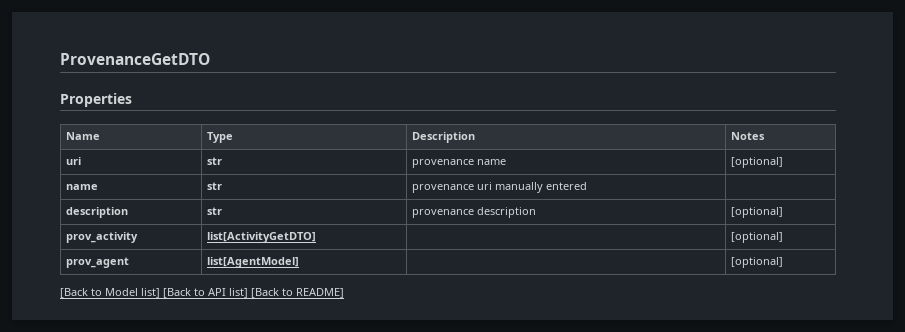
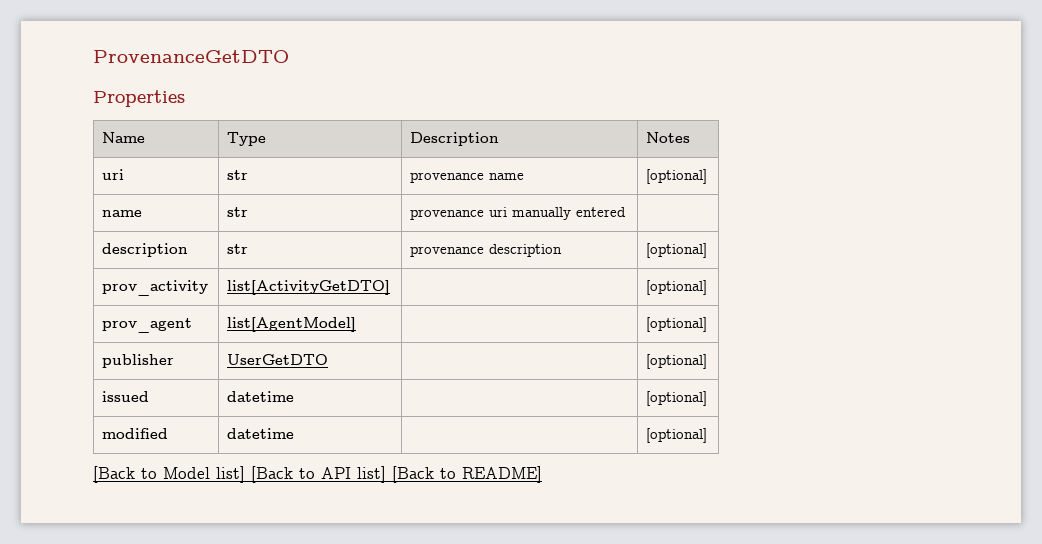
+ publisher | UserGetDTO | | [optional]
+ issued | datetime | | [optional]
+ modified | datetime | | [optional]

